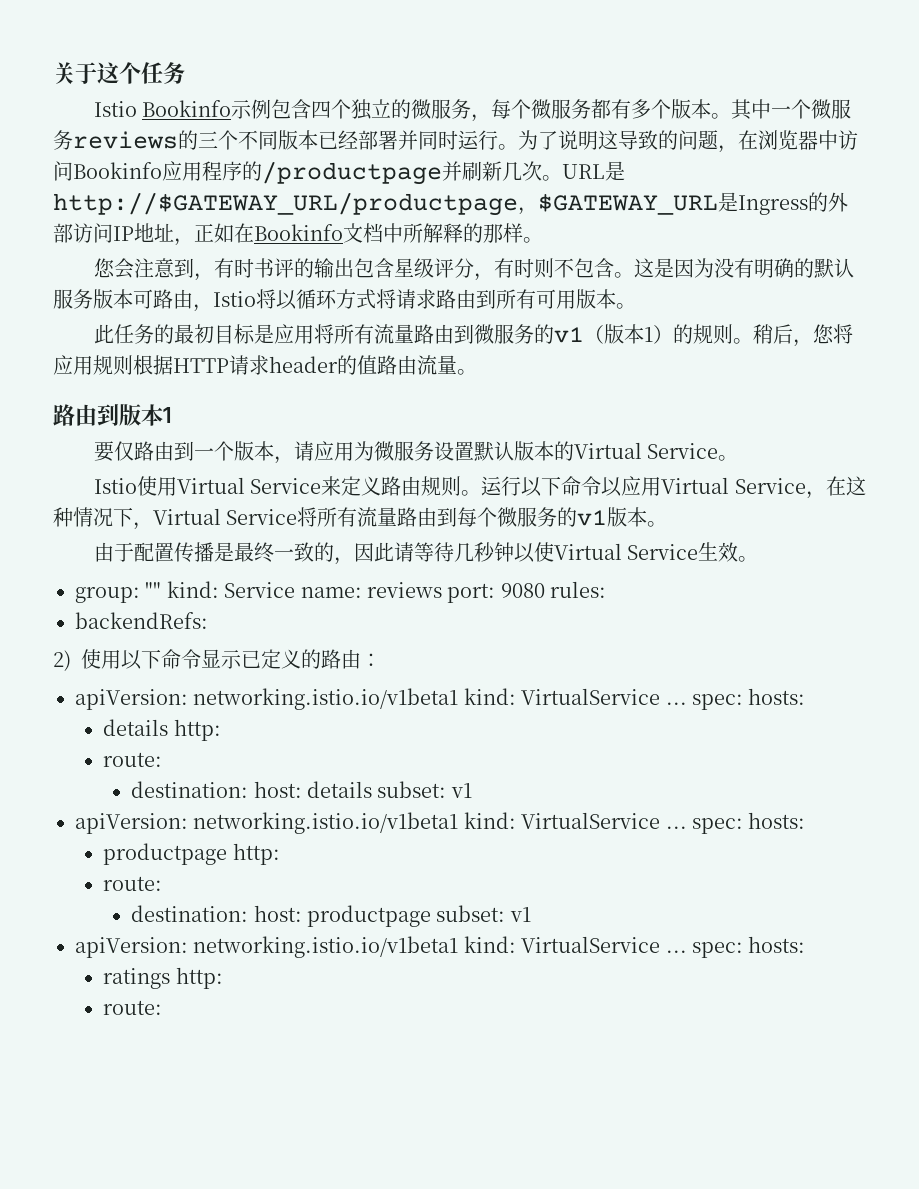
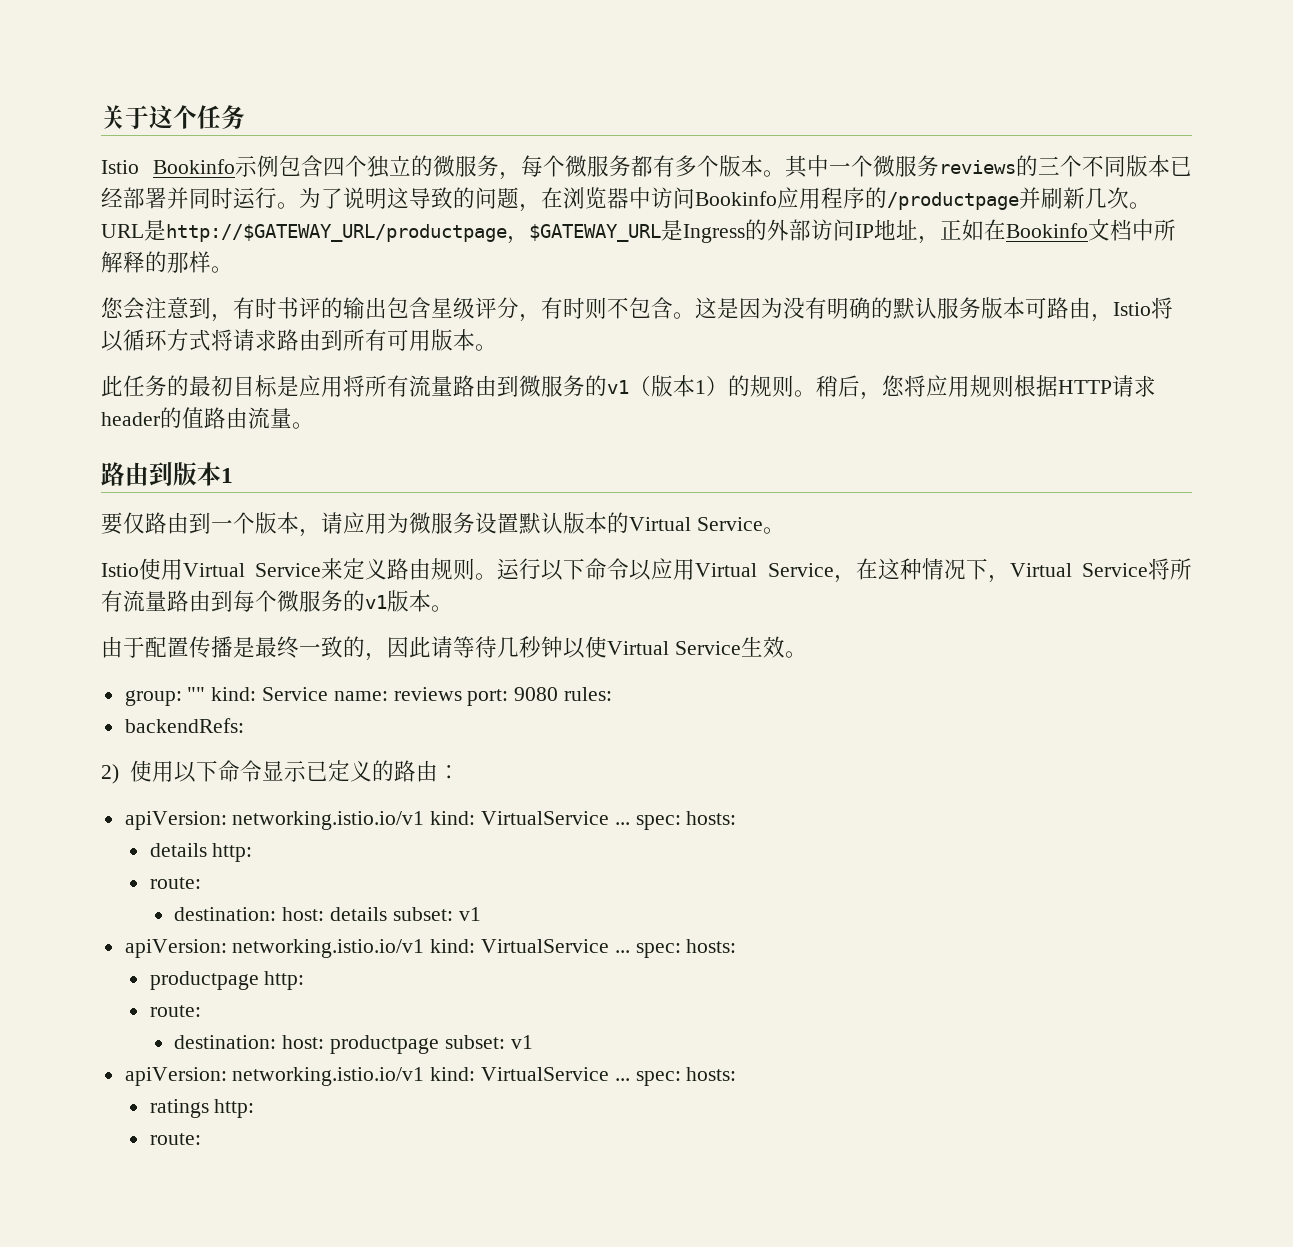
  2)使用以下命令显示已定义的路由：
- apiVersion: networking.istio.io/v1beta1 kind: VirtualService ... spec: hosts:
+ apiVersion: networking.istio.io/v1 kind: VirtualService ... spec: hosts:
  destination: host: details subset: v1
- apiVersion: networking.istio.io/v1beta1 kind: VirtualService ... spec: hosts:
+ apiVersion: networking.istio.io/v1 kind: VirtualService ... spec: hosts:
  destination: host: productpage subset: v1
- apiVersion: networking.istio.io/v1beta1 kind: VirtualService ... spec: hosts:
+ apiVersion: networking.istio.io/v1 kind: VirtualService ... spec: hosts:

